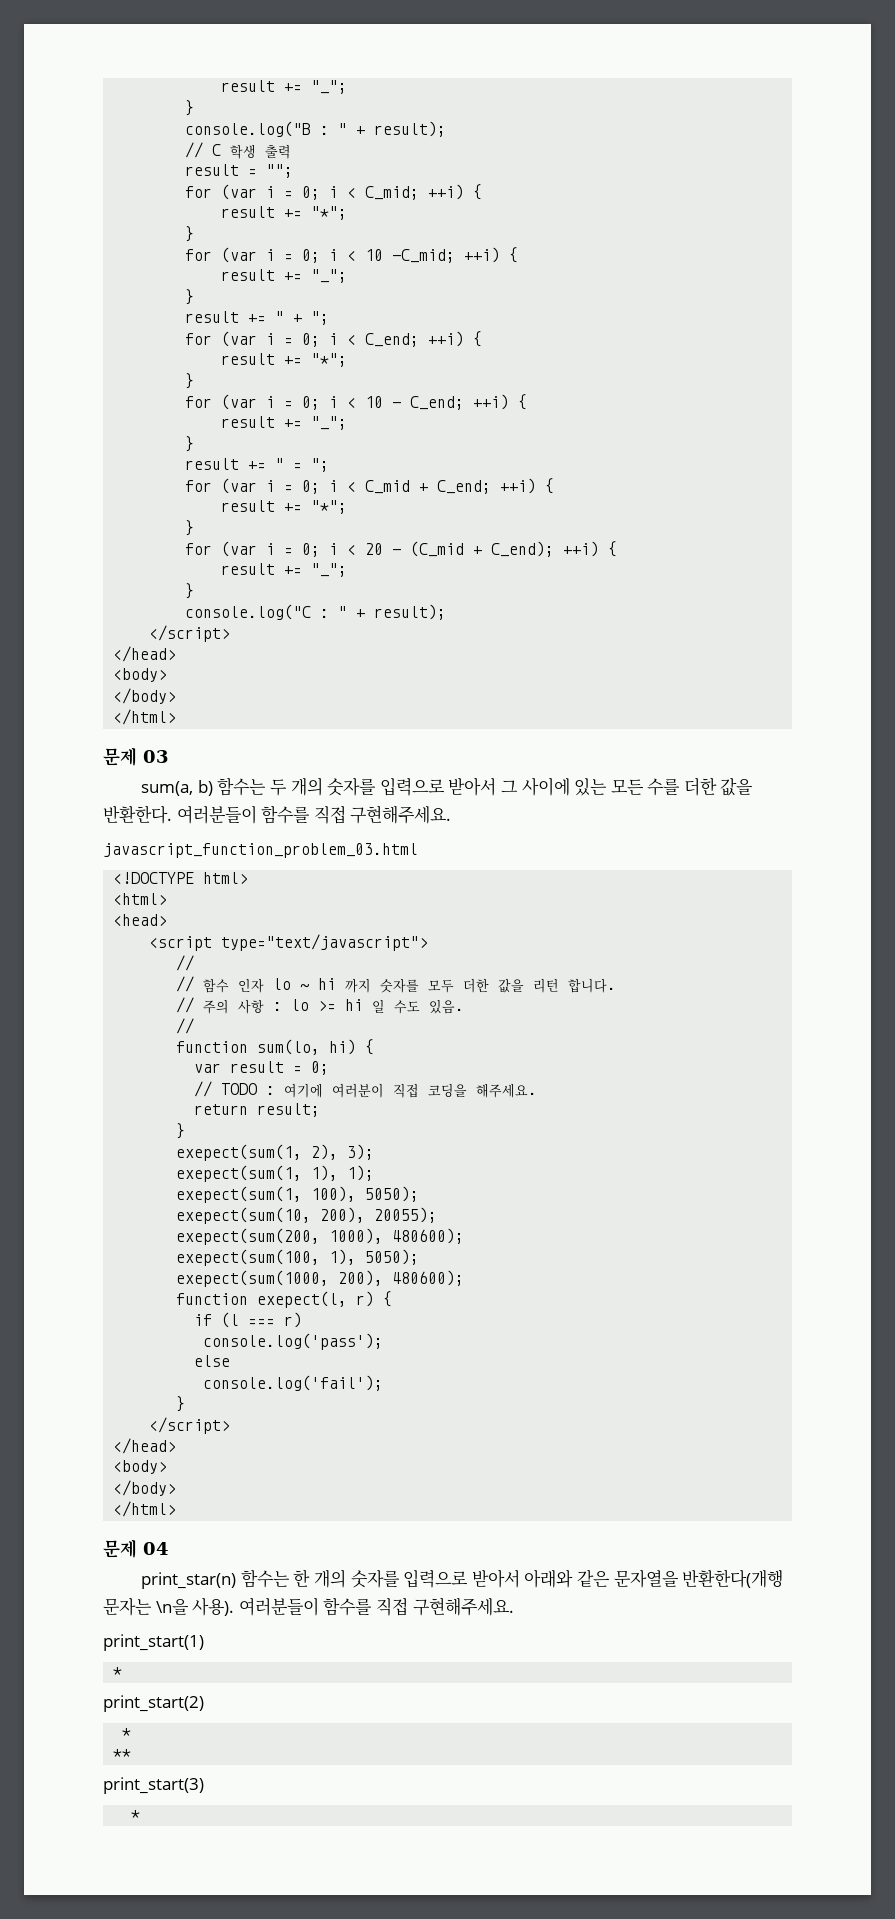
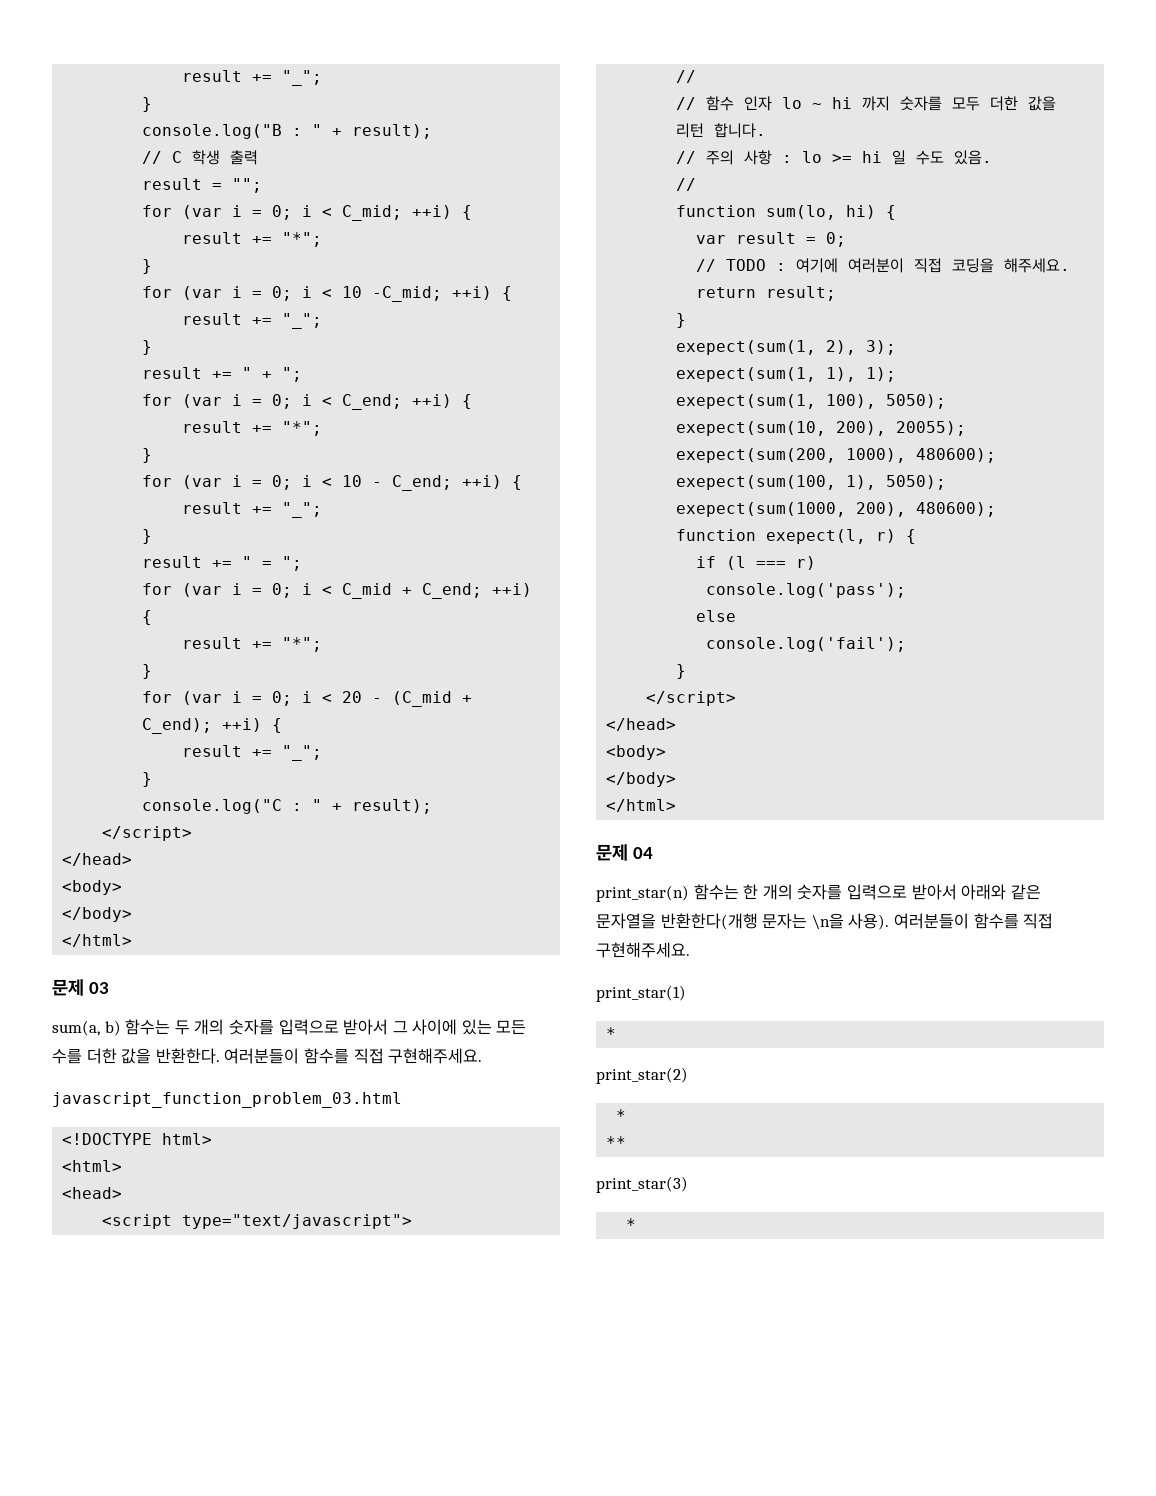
- print_start(1)
+ print_star(1)
  *
- print_start(2)
+ print_star(2)
- print_start(3)
+ print_star(3)

